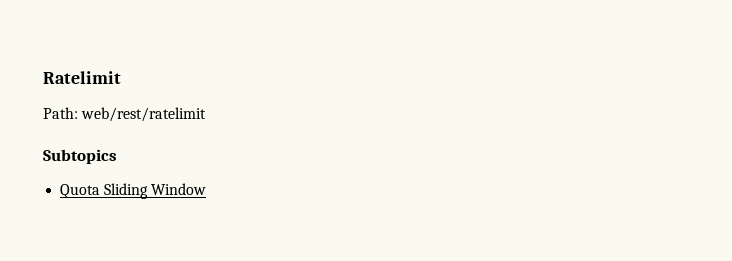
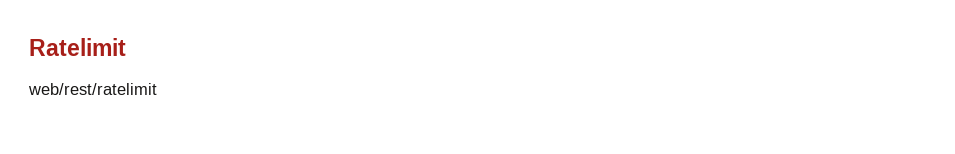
- Path: web/rest/ratelimit
+ web/rest/ratelimit
- Subtopics
- Quota Sliding Window

